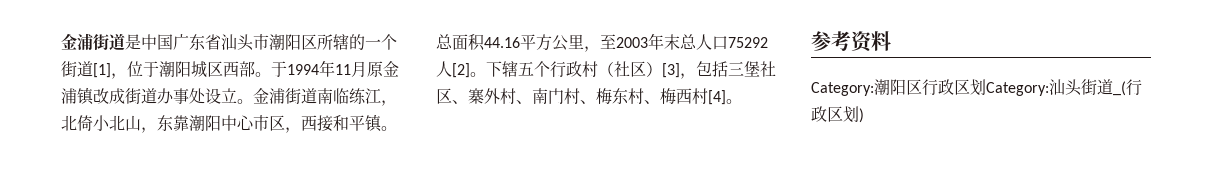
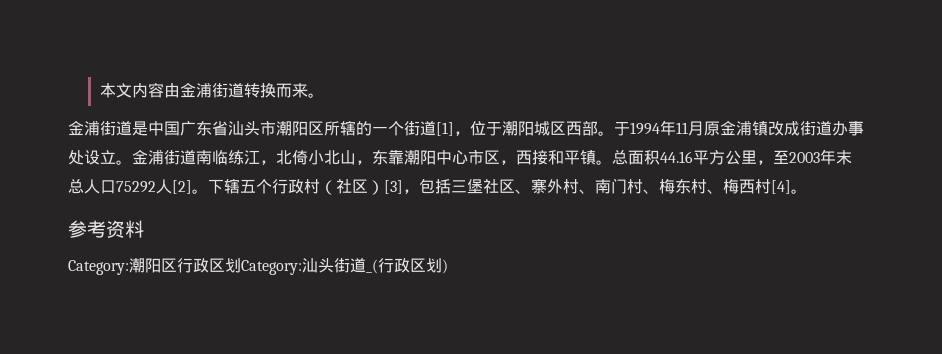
+ 本文内容由金浦街道转换而来。

